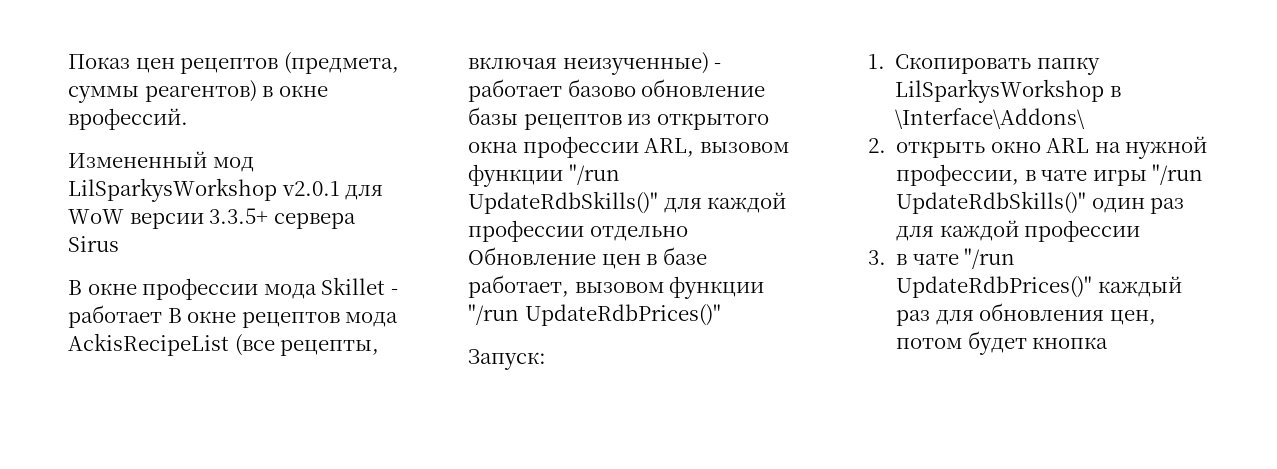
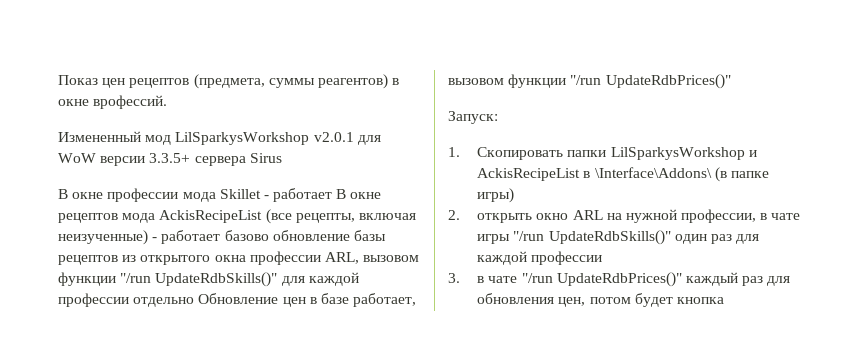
- 1. Cкопировать папку LilSparkysWorkshop в \Interface\Addons\
+ 1. Cкопировать папки LilSparkysWorkshop и AckisRecipeList в \Interface\Addons\ (в папке игры)

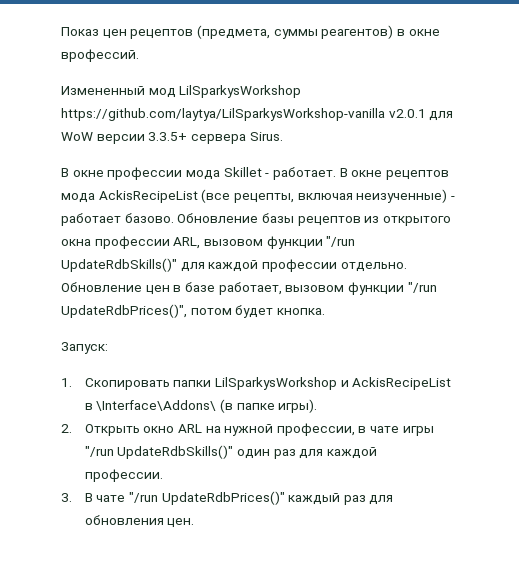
- Измененный мод LilSparkysWorkshop v2.0.1 для WoW версии 3.3.5+ сервера Sirus
+ Измененный мод LilSparkysWorkshop https://github.com/laytya/LilSparkysWorkshop-vanilla v2.0.1 для WoW версии 3.3.5+ сервера Sirus.
- В окне профессии мода Skillet - работает В окне рецептов мода AckisRecipeList (все рецепты, включая неизученные) - работает базово обновление базы рецептов из открытого окна профессии ARL, вызовом функции "/run UpdateRdbSkills()" для каждой профессии отдельно Обновление цен в базе работает, вызовом функции "/run UpdateRdbPrices()"
+ В окне профессии мода Skillet - работает. В окне рецептов мода AckisRecipeList (все рецепты, включая неизученные) - работает базово. Обновление базы рецептов из открытого окна профессии ARL, вызовом функции "/run UpdateRdbSkills()" для каждой профессии отдельно. Обновление цен в базе работает, вызовом функции "/run UpdateRdbPrices()", потом будет кнопка.
- 1. Cкопировать папки LilSparkysWorkshop и AckisRecipeList в \Interface\Addons\ (в папке игры)
+ 1. Cкопировать папки LilSparkysWorkshop и AckisRecipeList в \Interface\Addons\ (в папке игры).
- 2. открыть окно ARL на нужной профессии, в чате игры "/run UpdateRdbSkills()" один раз для каждой профессии
+ 2. Открыть окно ARL на нужной профессии, в чате игры "/run UpdateRdbSkills()" один раз для каждой профессии.
- 3. в чате "/run UpdateRdbPrices()" каждый раз для обновления цен, потом будет кнопка
+ 3. В чате "/run UpdateRdbPrices()" каждый раз для обновления цен.

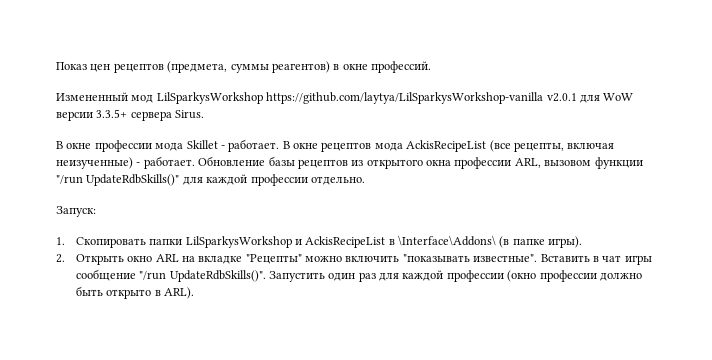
- Показ цен рецептов (предмета, суммы реагентов) в окне врофессий.
+ Показ цен рецептов (предмета, суммы реагентов) в окне профессий.
- В окне рецептов мода AckisRecipeList (все рецепты, включая неизученные) - работает базово.
+ В окне рецептов мода AckisRecipeList (все рецепты, включая неизученные) - работает.
- Обновление цен в базе работает, вызовом функции "/run UpdateRdbPrices()", потом будет кнопка.
- 2. Открыть окно ARL на нужной профессии, в чате игры "/run UpdateRdbSkills()" один раз для каждой профессии.
- 3. В чате "/run UpdateRdbPrices()" каждый раз для обновления цен.
+ 2. Открыть окно ARL на вкладке "Рецепты" можно включить "показывать известные". Вставить в чат игры сообщение "/run UpdateRdbSkills()". Запустить один раз для каждой профессии (окно профессии должно быть открыто в ARL).

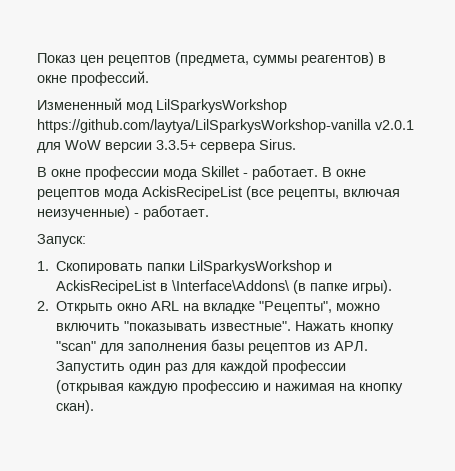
- Обновление базы рецептов из открытого окна профессии ARL, вызовом функции "/run UpdateRdbSkills()" для каждой профессии отдельно.
- 2. Открыть окно ARL на вкладке "Рецепты" можно включить "показывать известные".
+ 2. Открыть окно ARL на вкладке "Рецепты", можно включить "показывать известные".
- Вставить в чат игры сообщение "/run UpdateRdbSkills()". Запустить один раз для каждой профессии (окно профессии должно быть открыто в ARL).
+ Нажать кнопку "scan" для заполнения базы рецептов из АРЛ. Запустить один раз для каждой профессии (открывая каждую профессию и нажимая на кнопку скан).

